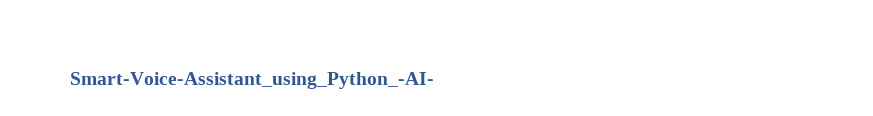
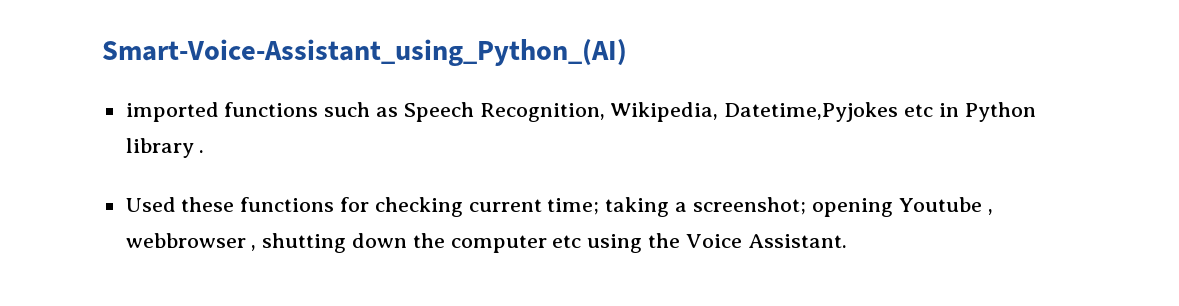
- Smart-Voice-Assistant_using_Python_-AI-
+ Smart-Voice-Assistant_using_Python_(AI)
+ imported functions such as Speech Recognition, Wikipedia, Datetime,Pyjokes etc in Python library .
+ Used these functions for checking current time; taking a screenshot; opening Youtube , webbrowser , shutting down the computer etc using the Voice Assistant.

